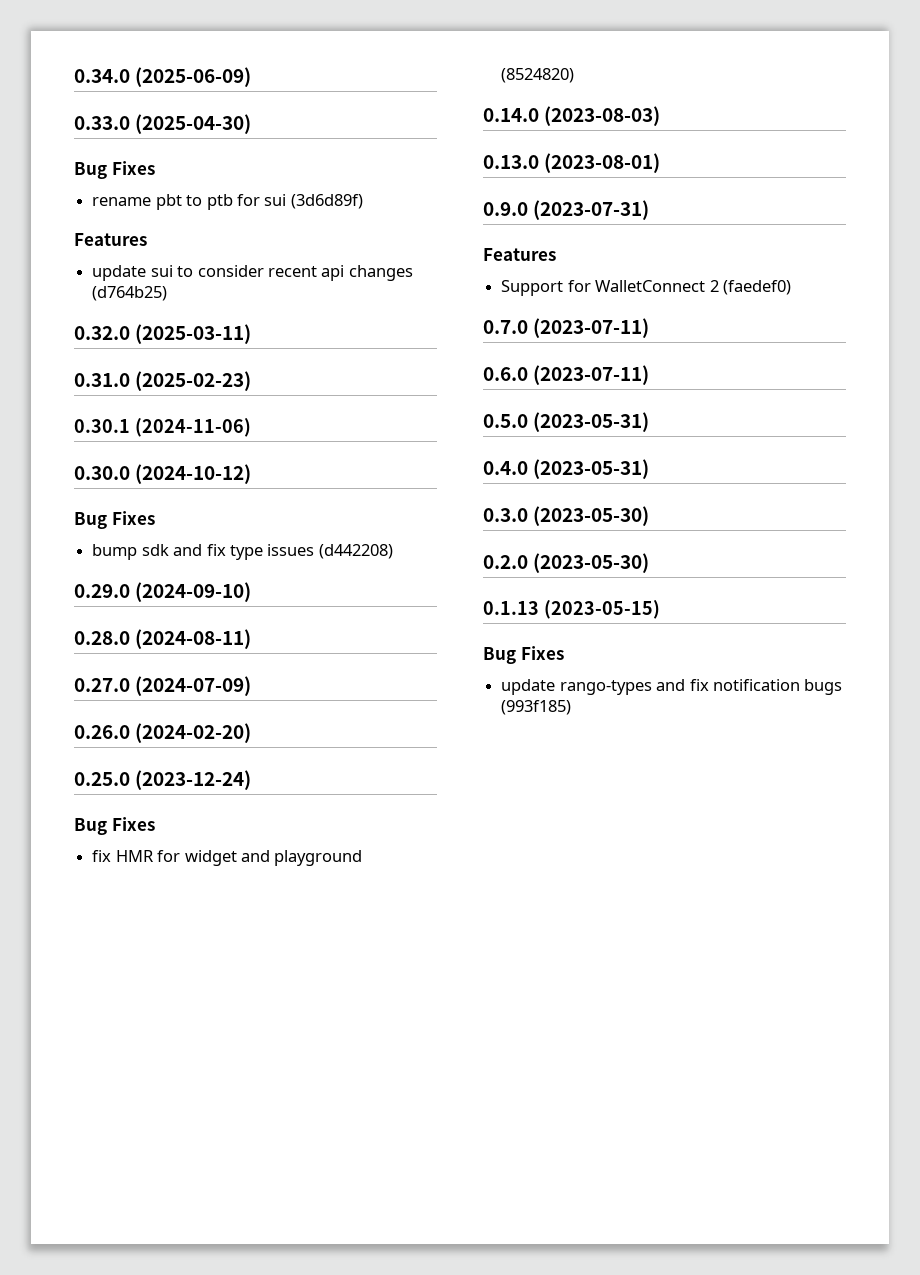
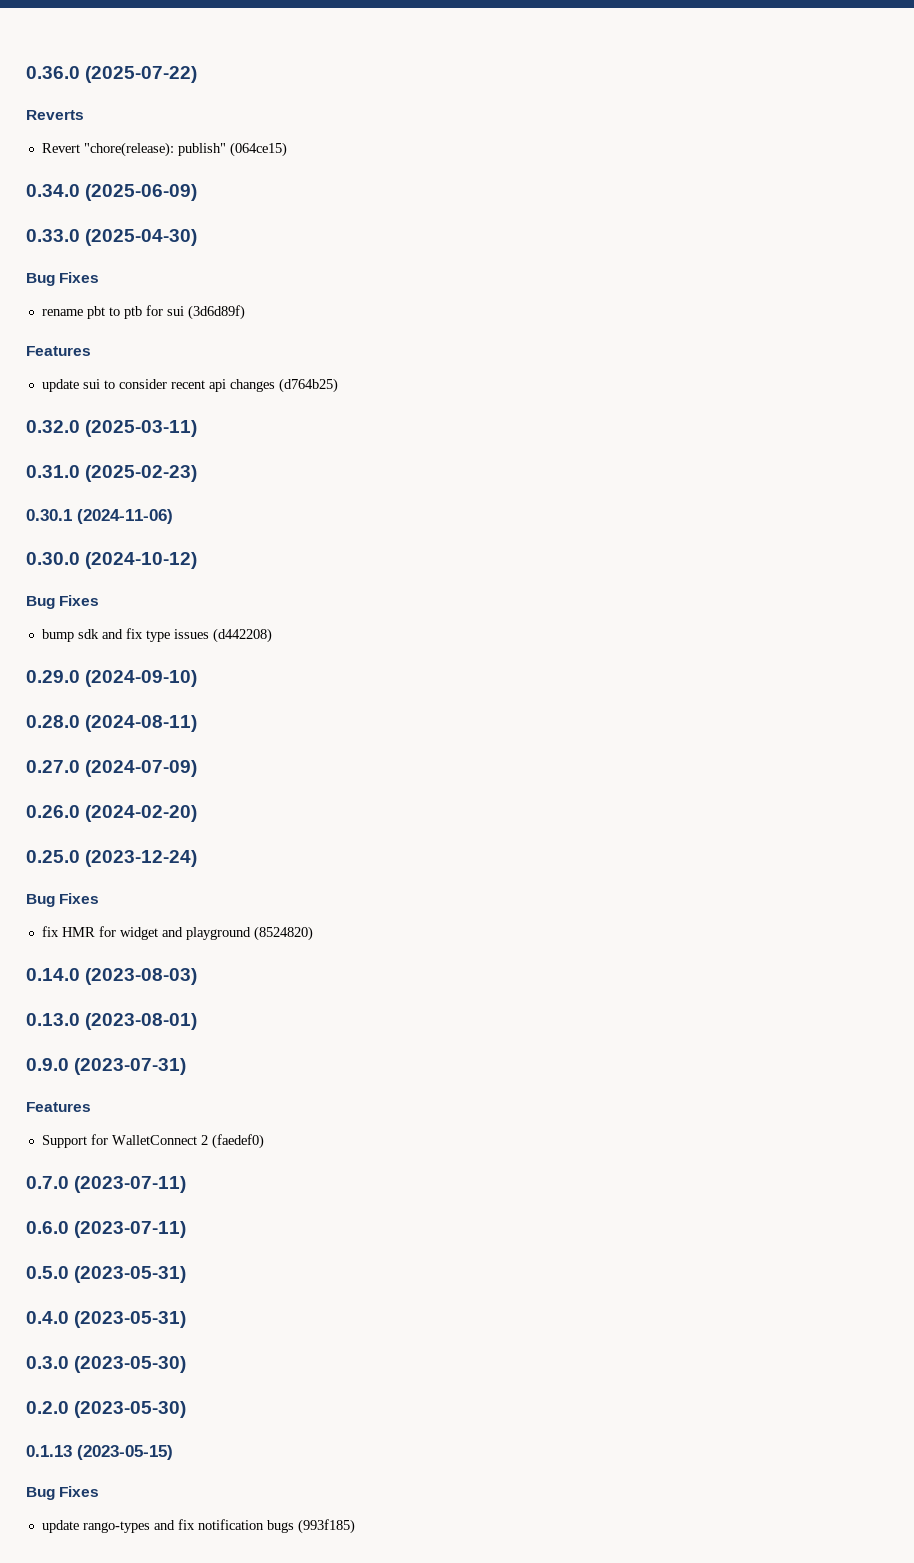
+ 0.36.0 (2025-07-22)
+ Reverts
+ Revert "chore(release): publish" (064ce15)

